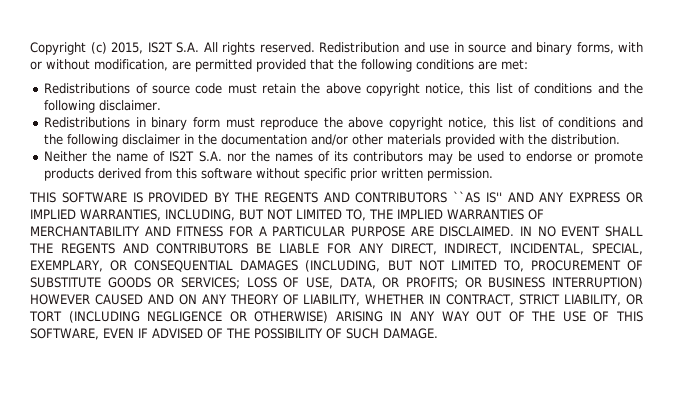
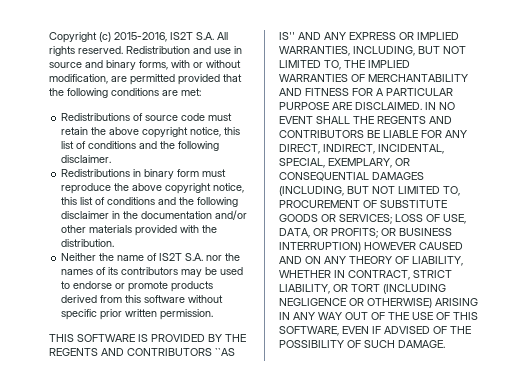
- Copyright (c) 2015, IS2T S.A. All rights reserved.
+ Copyright (c) 2015-2016, IS2T S.A. All rights reserved.

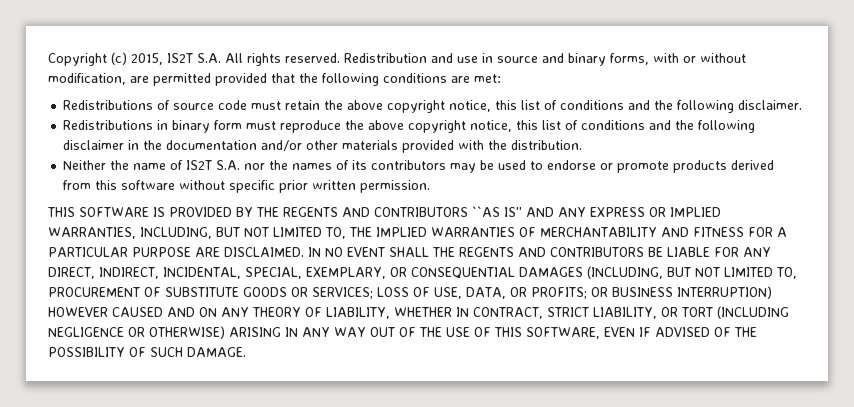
- Copyright (c) 2015-2016, IS2T S.A. All rights reserved.
+ Copyright (c) 2015, IS2T S.A. All rights reserved.

